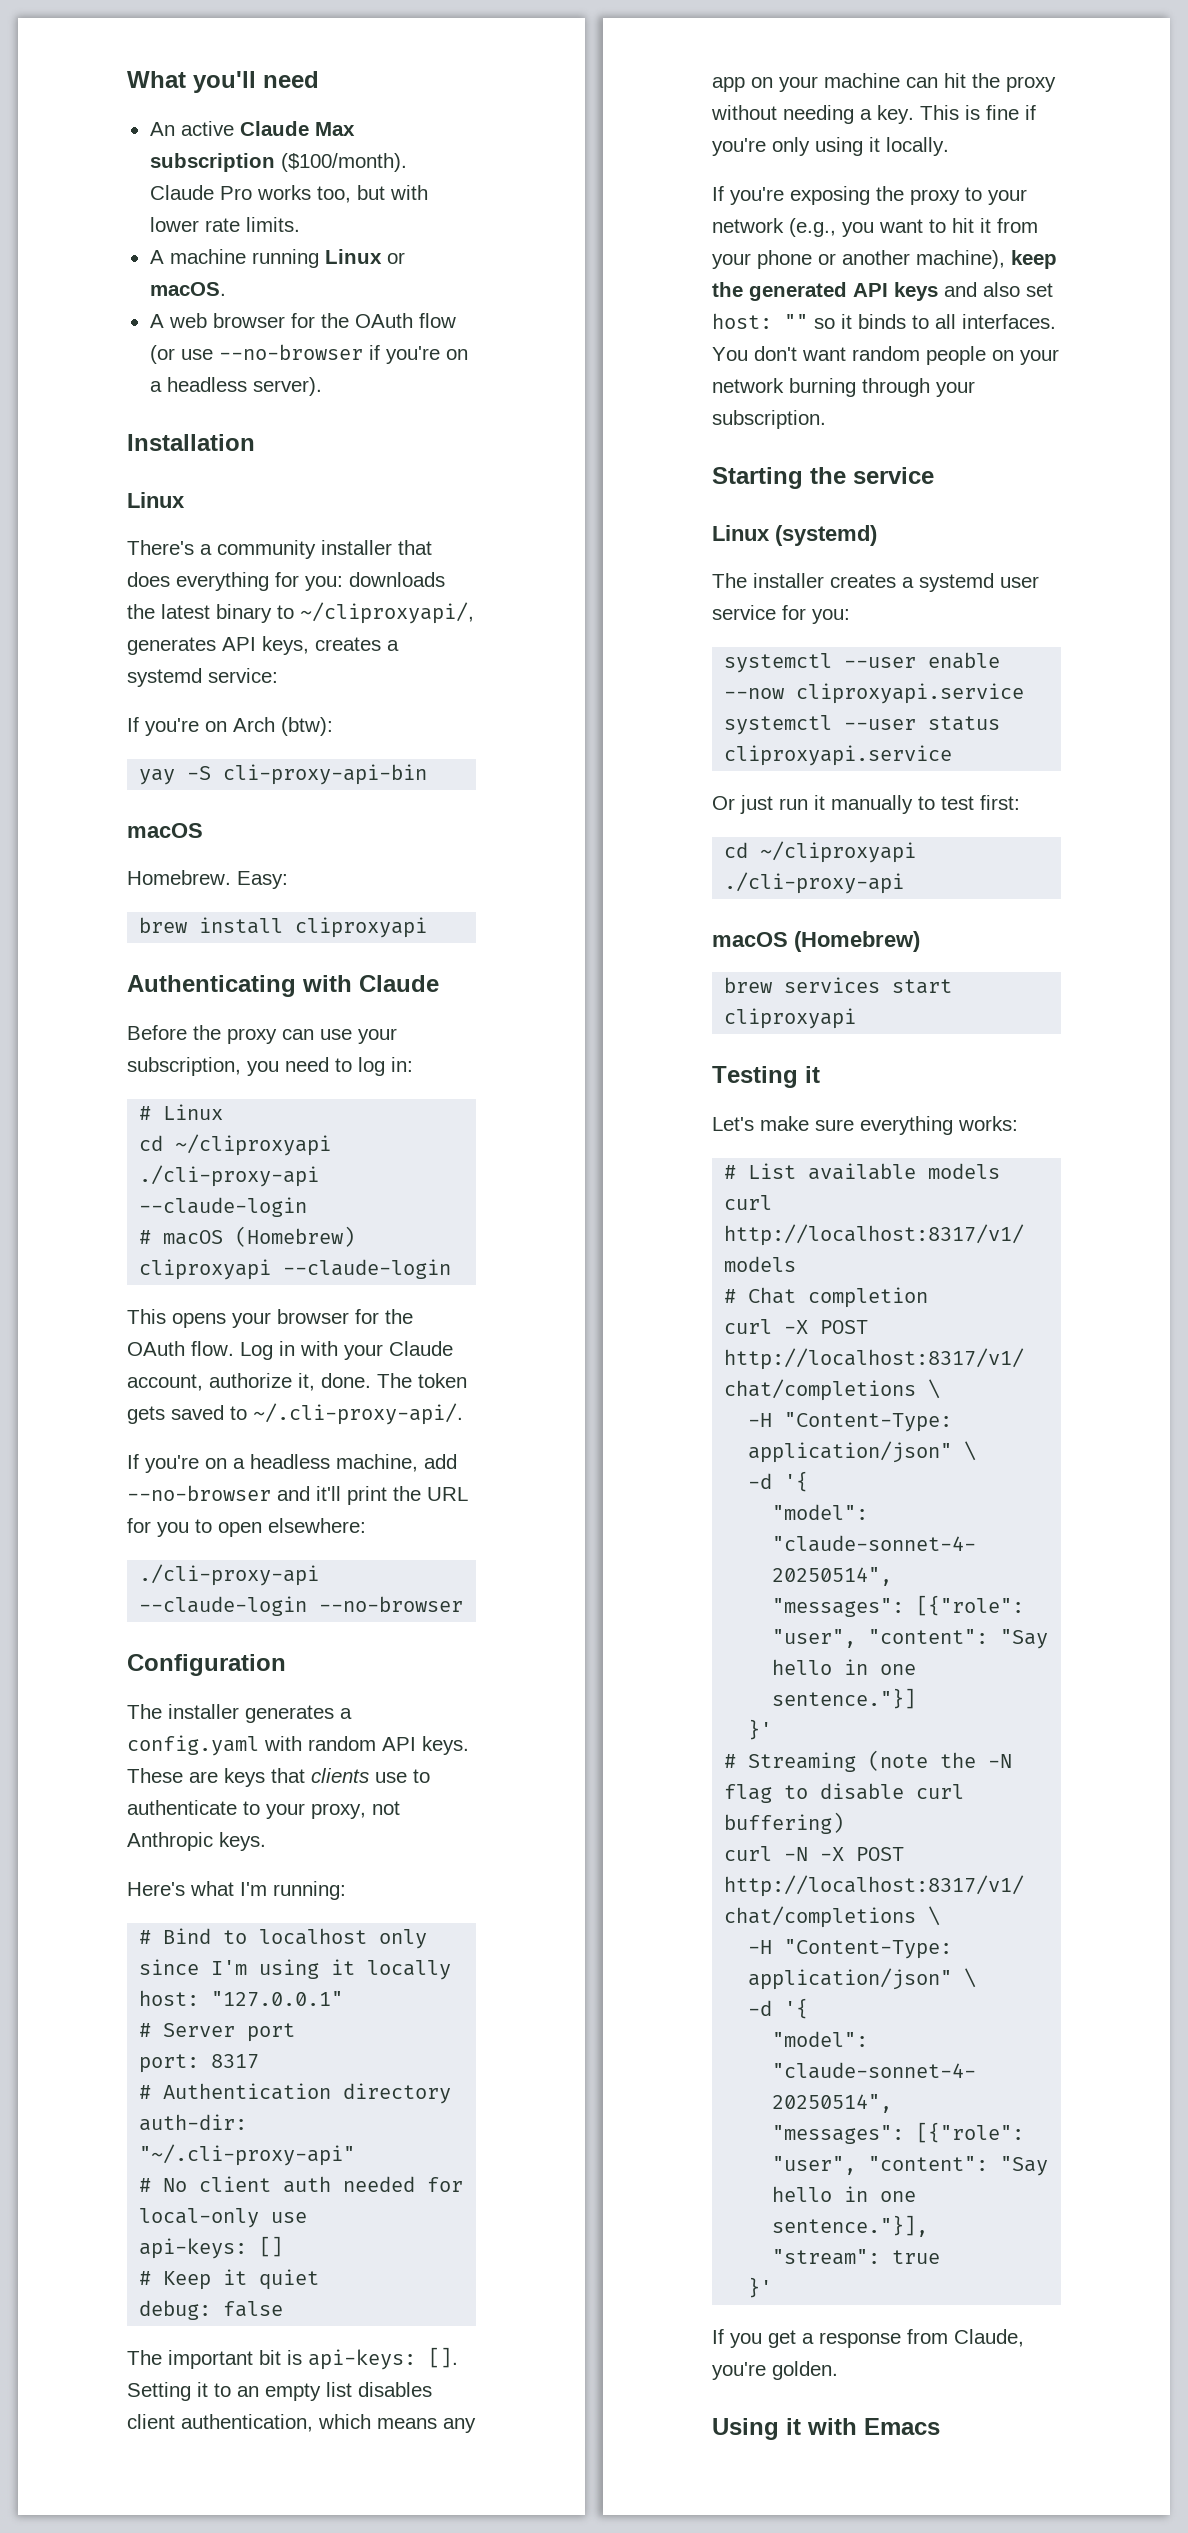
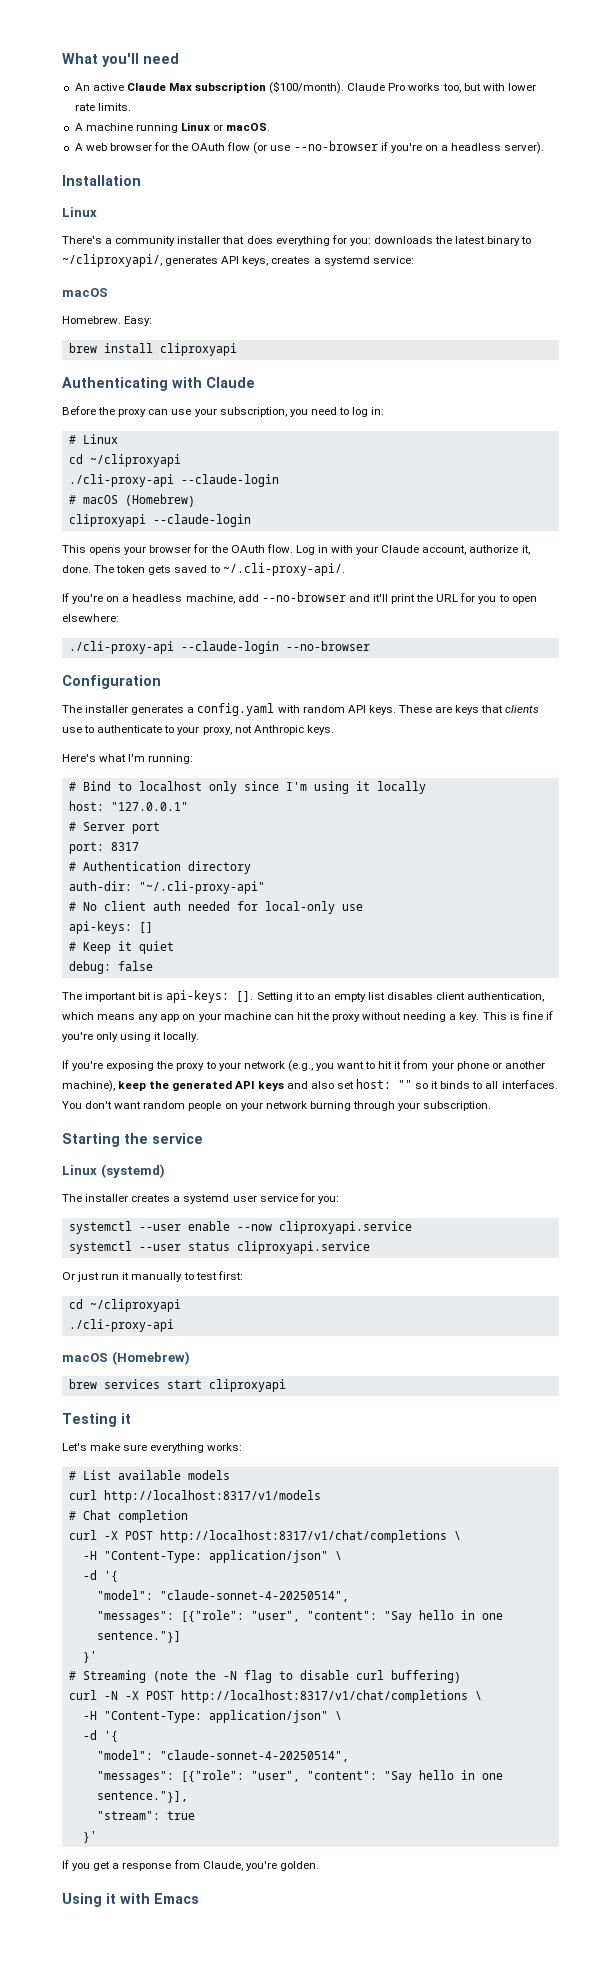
- If you're on Arch (btw):
- yay -S cli-proxy-api-bin

